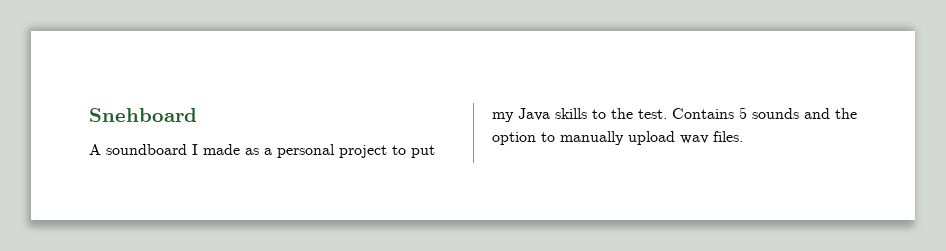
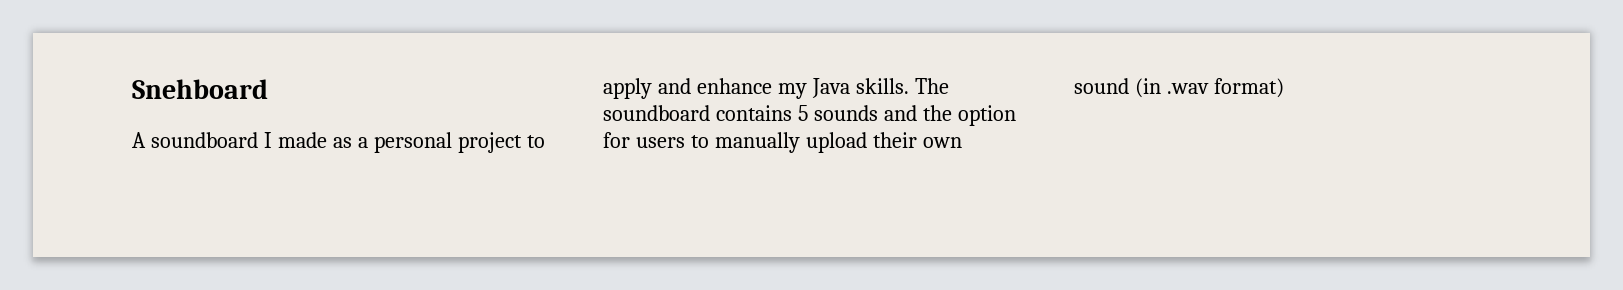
- A soundboard I made as a personal project to put my Java skills to the test. Contains 5 sounds and the option to manually upload wav files.
+ A soundboard I made as a personal project to apply and enhance my Java skills. The soundboard contains 5 sounds and the option for users to manually upload their own sound (in .wav format)

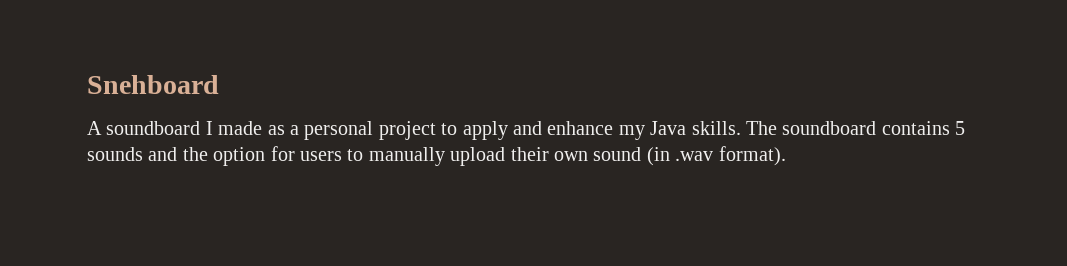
- The soundboard contains 5 sounds and the option for users to manually upload their own sound (in .wav format)
+ The soundboard contains 5 sounds and the option for users to manually upload their own sound (in .wav format).

